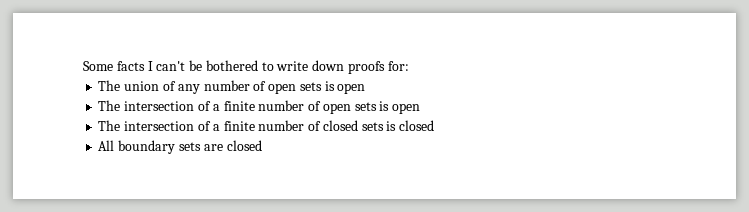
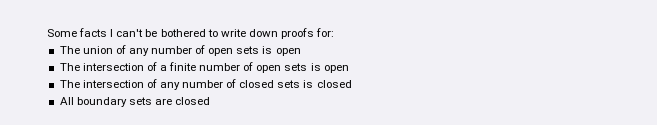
- The intersection of a finite number of closed sets is closed
+ The intersection of any number of closed sets is closed

